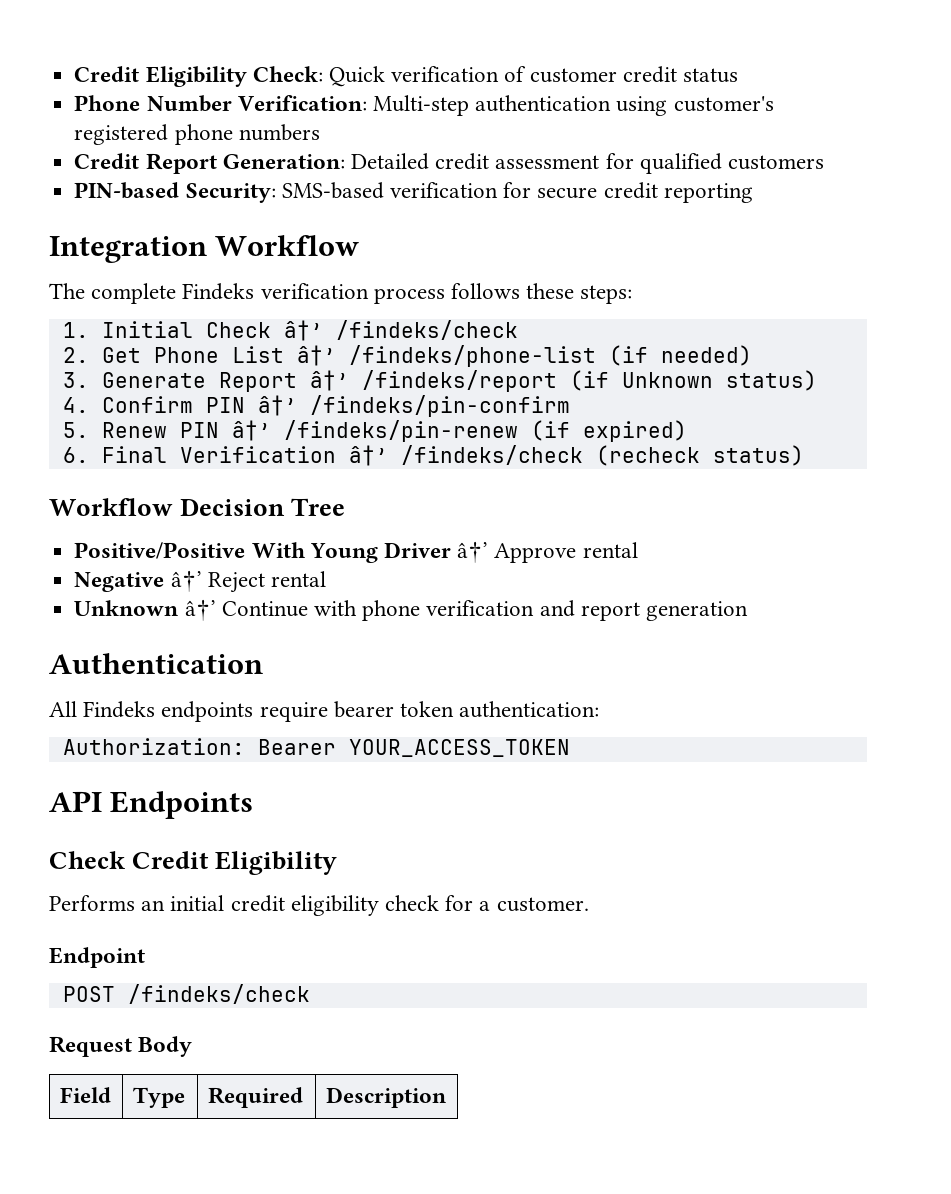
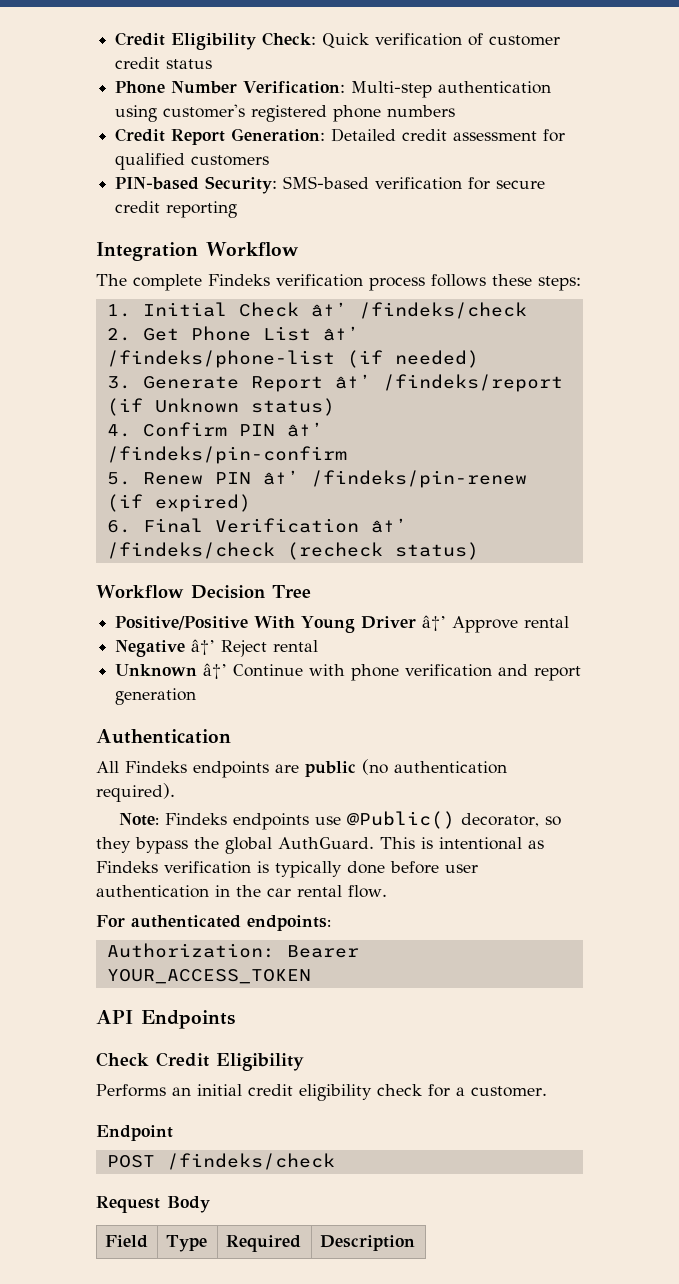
- All Findeks endpoints require bearer token authentication:
+ All Findeks endpoints are public (no authentication required).
+ Note: Findeks endpoints use @Public() decorator, so they bypass the global AuthGuard. This is intentional as Findeks verification is typically done before user authentication in the car rental flow.
+ For authenticated endpoints:

